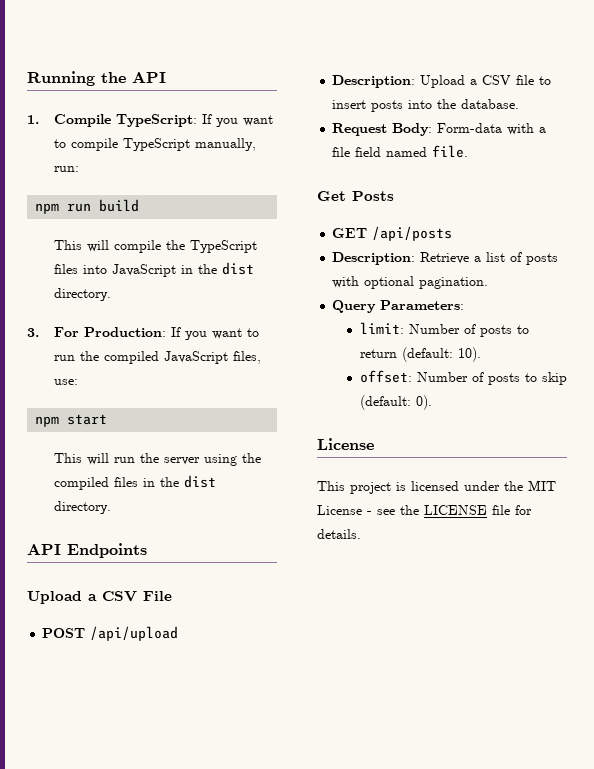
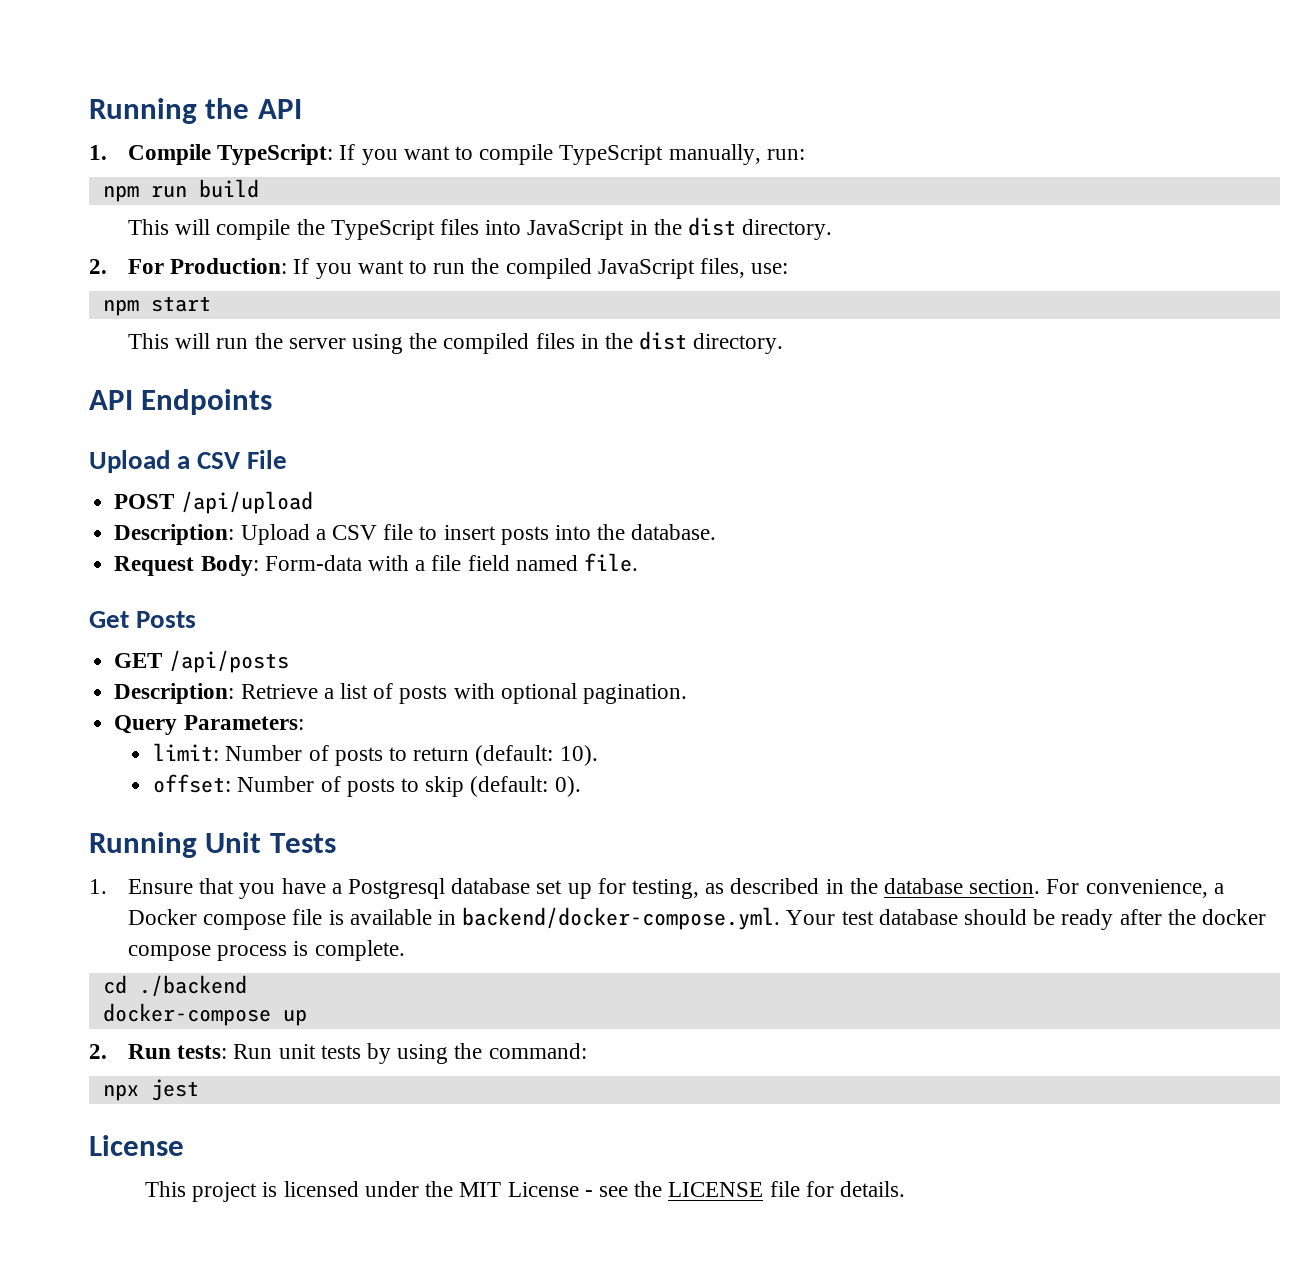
- 3. For Production: If you want to run the compiled JavaScript files, use:
+ 2. For Production: If you want to run the compiled JavaScript files, use:
+ Running Unit Tests
+ 1. Ensure that you have a Postgresql database set up for testing, as described in the database section. For convenience, a Docker compose file is available in backend/docker-compose.yml. Your test database should be ready after the docker compose process is complete.
+ cd ./backend
+ docker-compose up
+ 2. Run tests: Run unit tests by using the command:
+ npx jest

